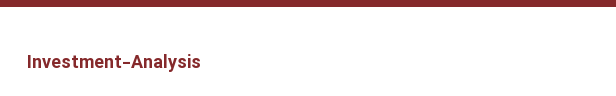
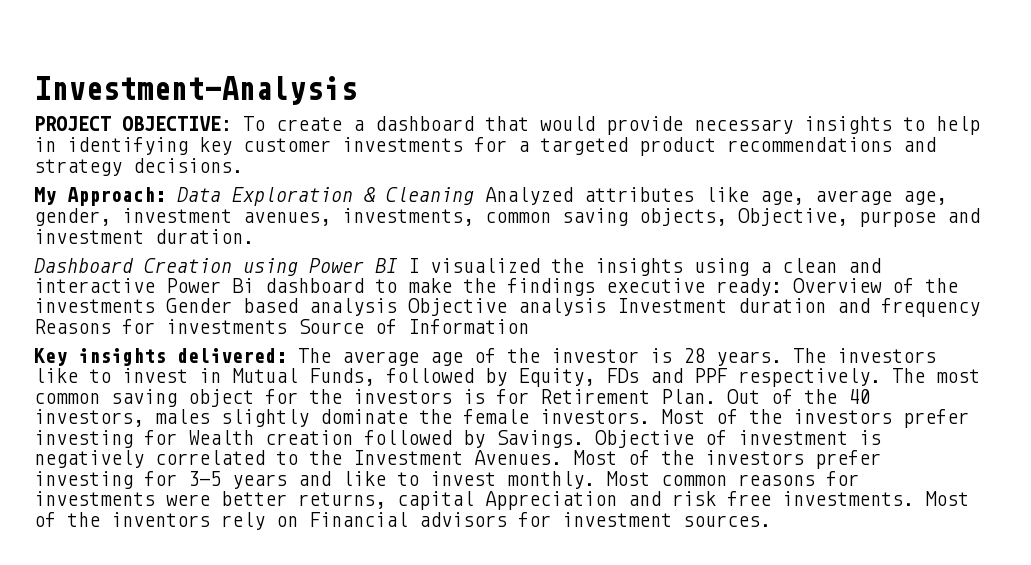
+ PROJECT OBJECTIVE: To create a dashboard that would provide necessary insights to help in identifying key customer investments for a targeted product recommendations and strategy decisions.
+ My Approach: Data Exploration & Cleaning Analyzed attributes like age, average age, gender, investment avenues, investments, common saving objects, Objective, purpose and investment duration.
+ Dashboard Creation using Power BI I visualized the insights using a clean and interactive Power Bi dashboard to make the findings executive ready: Overview of the investments Gender based analysis Objective analysis Investment duration and frequency Reasons for investments Source of Information
+ Key insights delivered: The average age of the investor is 28 years. The investors like to invest in Mutual Funds, followed by Equity, FDs and PPF respectively. The most common saving object for the investors is for Retirement Plan. Out of the 40 investors, males slightly dominate the female investors. Most of the investors prefer investing for Wealth creation followed by Savings. Objective of investment is negatively correlated to the Investment Avenues. Most of the investors prefer investing for 3-5 years and like to invest monthly. Most common reasons for investments were better returns, capital Appreciation and risk free investments. Most of the inventors rely on Financial advisors for investment sources.

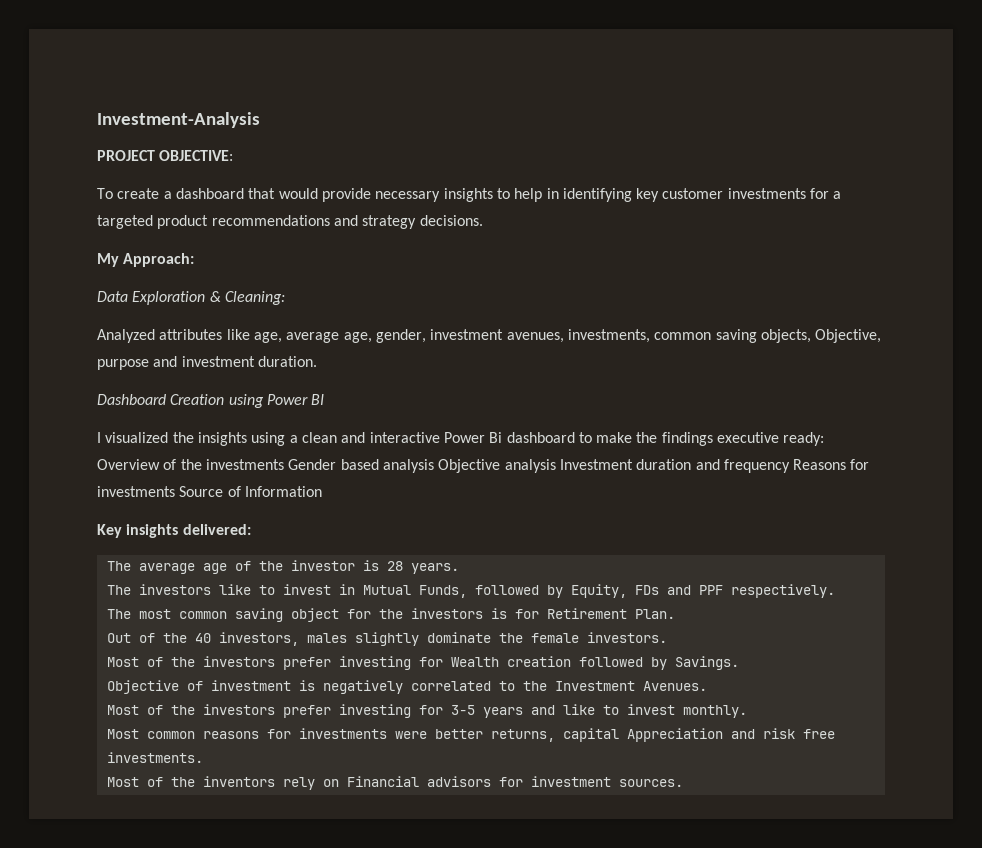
- PROJECT OBJECTIVE: To create a dashboard that would provide necessary insights to help in identifying key customer investments for a targeted product recommendations and strategy decisions.
+ PROJECT OBJECTIVE:
+ To create a dashboard that would provide necessary insights to help in identifying key customer investments for a targeted product recommendations and strategy decisions.
- My Approach: Data Exploration & Cleaning Analyzed attributes like age, average age, gender, investment avenues, investments, common saving objects, Objective, purpose and investment duration.
+ My Approach:
+ Data Exploration & Cleaning:
+ Analyzed attributes like age, average age, gender, investment avenues, investments, common saving objects, Objective, purpose and investment duration.
- Dashboard Creation using Power BI I visualized the insights using a clean and interactive Power Bi dashboard to make the findings executive ready: Overview of the investments Gender based analysis Objective analysis Investment duration and frequency Reasons for investments Source of Information
+ Dashboard Creation using Power BI
+ I visualized the insights using a clean and interactive Power Bi dashboard to make the findings executive ready: Overview of the investments Gender based analysis Objective analysis Investment duration and frequency Reasons for investments Source of Information
- Key insights delivered: The average age of the investor is 28 years. The investors like to invest in Mutual Funds, followed by Equity, FDs and PPF respectively. The most common saving object for the investors is for Retirement Plan. Out of the 40 investors, males slightly dominate the female investors. Most of the investors prefer investing for Wealth creation followed by Savings. Objective of investment is negatively correlated to the Investment Avenues. Most of the investors prefer investing for 3-5 years and like to invest monthly. Most common reasons for investments were better returns, capital Appreciation and risk free investments. Most of the inventors rely on Financial advisors for investment sources.
+ Key insights delivered:
+ The average age of the investor is 28 years.
+ The investors like to invest in Mutual Funds, followed by Equity, FDs and PPF respectively.
+ The most common saving object for the investors is for Retirement Plan.
+ Out of the 40 investors, males slightly dominate the female investors.
+ Most of the investors prefer investing for Wealth creation followed by Savings.
+ Objective of investment is negatively correlated to the Investment Avenues.
+ Most of the investors prefer investing for 3-5 years and like to invest monthly.
+ Most common reasons for investments were better returns, capital Appreciation and risk free investments.
+ Most of the inventors rely on Financial advisors for investment sources.

